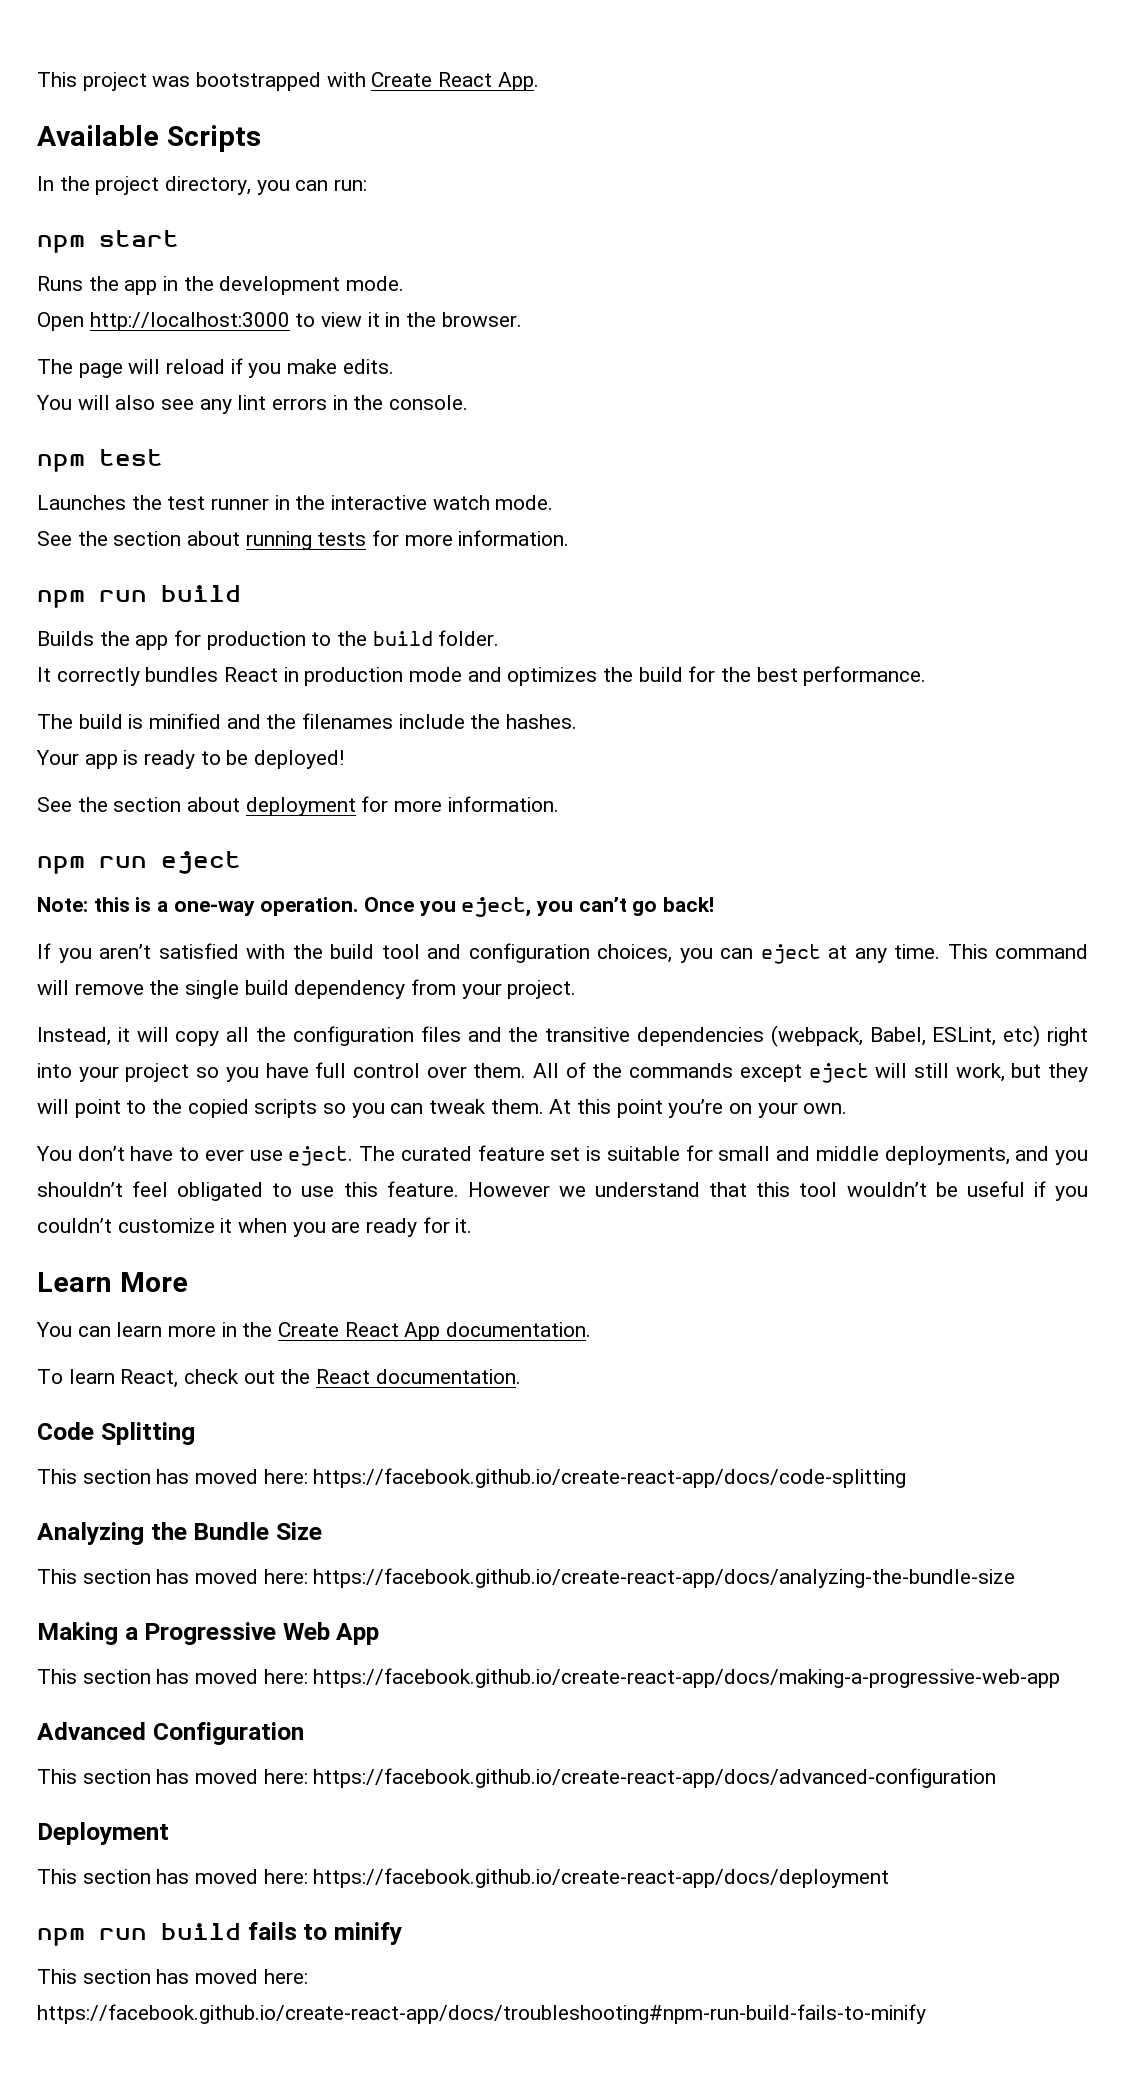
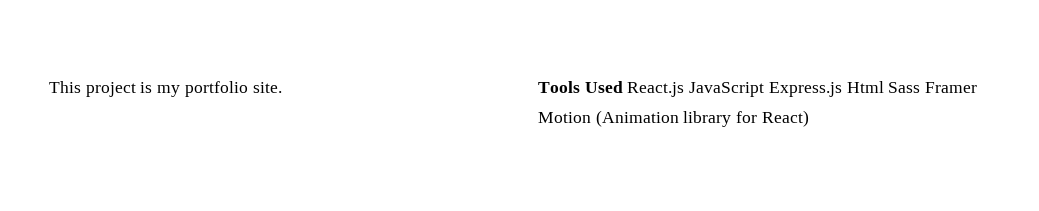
- This project was bootstrapped with Create React App.
- Available Scripts
- In the project directory, you can run:
- npm start
- Runs the app in the development mode.
- Open http://localhost:3000 to view it in the browser.
- The page will reload if you make edits.
- You will also see any lint errors in the console.
- npm test
- Launches the test runner in the interactive watch mode.
- See the section about running tests for more information.
- npm run build
- Builds the app for production to the build folder.
- It correctly bundles React in production mode and optimizes the build for the best performance.
- The build is minified and the filenames include the hashes.
- Your app is ready to be deployed!
- See the section about deployment for more information.
- npm run eject
- Note: this is a one-way operation. Once you eject, you can’t go back!
- If you aren’t satisfied with the build tool and configuration choices, you can eject at any time. This command will remove the single build dependency from your project.
- Instead, it will copy all the configuration files and the transitive dependencies (webpack, Babel, ESLint, etc) right into your project so you have full control over them. All of the commands except eject will still work, but they will point to the copied scripts so you can tweak them. At this point you’re on your own.
- You don’t have to ever use eject. The curated feature set is suitable for small and middle deployments, and you shouldn’t feel obligated to use this feature. However we understand that this tool wouldn’t be useful if you couldn’t customize it when you are ready for it.
- Learn More
- You can learn more in the Create React App documentation.
- To learn React, check out the React documentation.
- Code Splitting
- This section has moved here: https://facebook.github.io/create-react-app/docs/code-splitting
- Analyzing the Bundle Size
- This section has moved here: https://facebook.github.io/create-react-app/docs/analyzing-the-bundle-size
- Making a Progressive Web App
- This section has moved here: https://facebook.github.io/create-react-app/docs/making-a-progressive-web-app
- Advanced Configuration
- This section has moved here: https://facebook.github.io/create-react-app/docs/advanced-configuration
- Deployment
- This section has moved here: https://facebook.github.io/create-react-app/docs/deployment
- npm run build fails to minify
- This section has moved here: https://facebook.github.io/create-react-app/docs/troubleshooting#npm-run-build-fails-to-minify
+ This project is my portfolio site.
+ Tools Used React.js JavaScript Express.js Html Sass Framer Motion (Animation library for React)

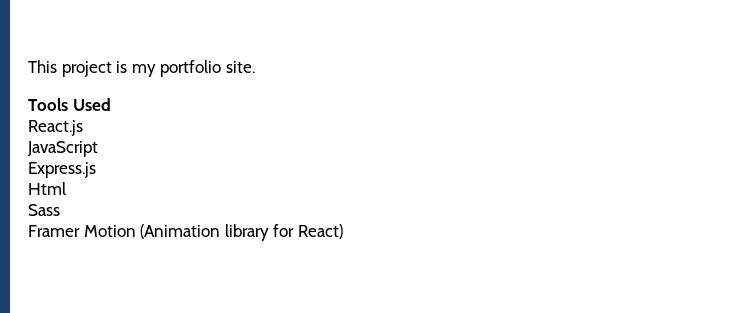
- Tools Used React.js JavaScript Express.js Html Sass Framer Motion (Animation library for React)
+ Tools Used
+ React.js
+ JavaScript
+ Express.js
+ Html
+ Sass
+ Framer Motion (Animation library for React)

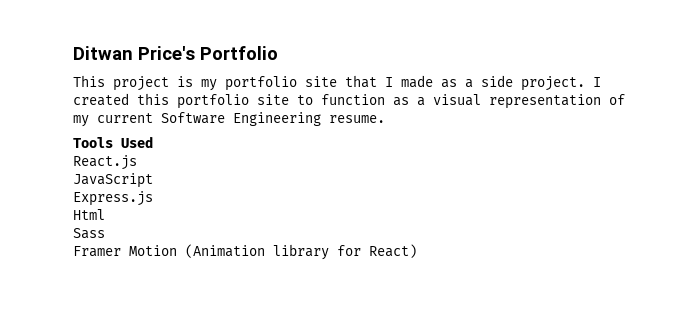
+ Ditwan Price's Portfolio
- This project is my portfolio site.
+ This project is my portfolio site that I made as a side project. I created this portfolio site to function as a visual representation of my current Software Engineering resume.

